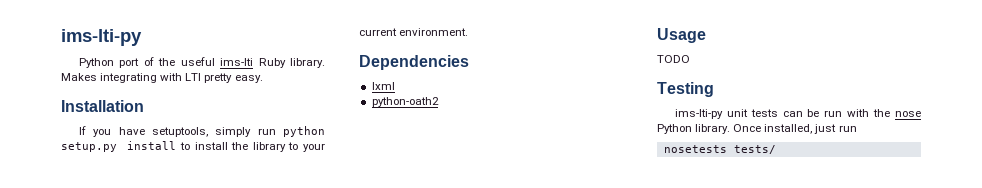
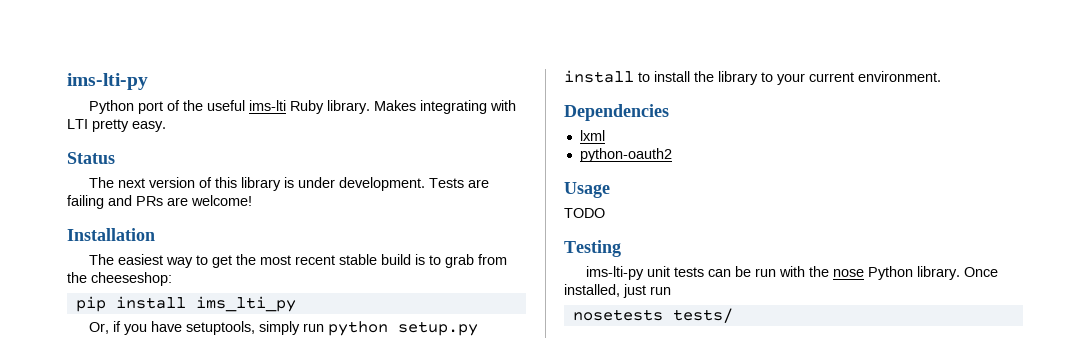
+ Status
+ The next version of this library is under development. Tests are failing and PRs are welcome!
  Installation
- If you have setuptools, simply run python setup.py install to install the library to your current environment.
+ The easiest way to get the most recent stable build is to grab from the cheeseshop:
+ pip install ims_lti_py
+ Or, if you have setuptools, simply run python setup.py install to install the library to your current environment.
- python-oath2
+ python-oauth2

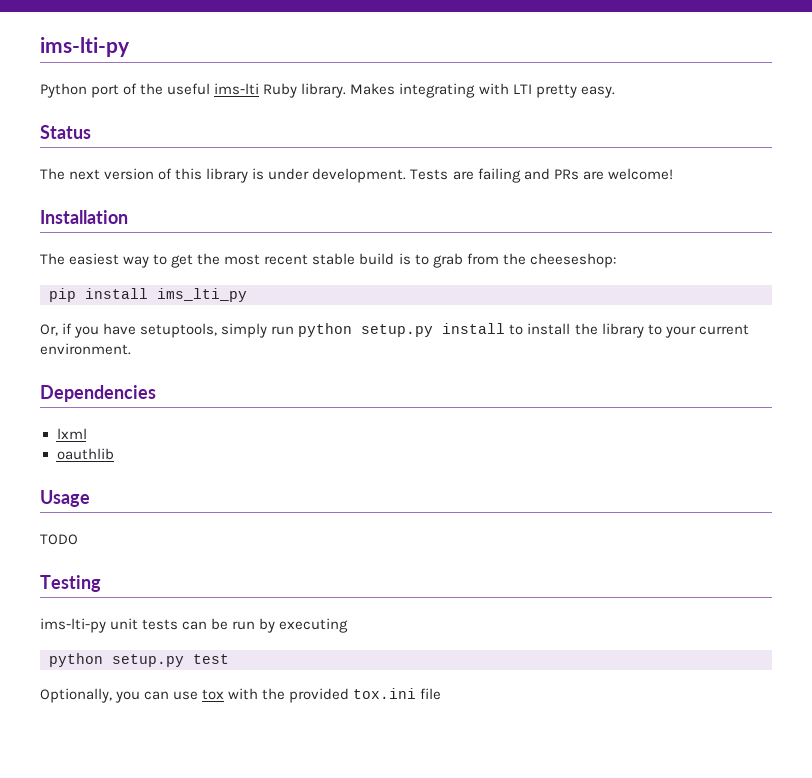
- python-oauth2
+ oauthlib
- ims-lti-py unit tests can be run with the nose Python library. Once installed, just run
- nosetests tests/
+ ims-lti-py unit tests can be run by executing
+ python setup.py test
+ Optionally, you can use tox with the provided tox.ini file

